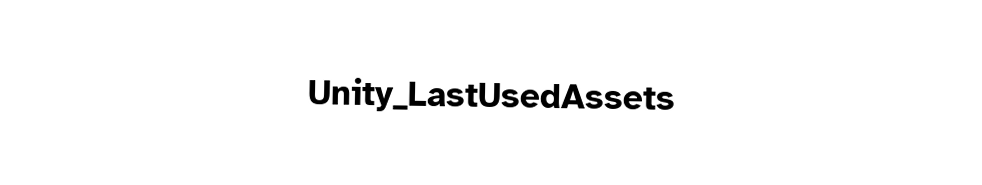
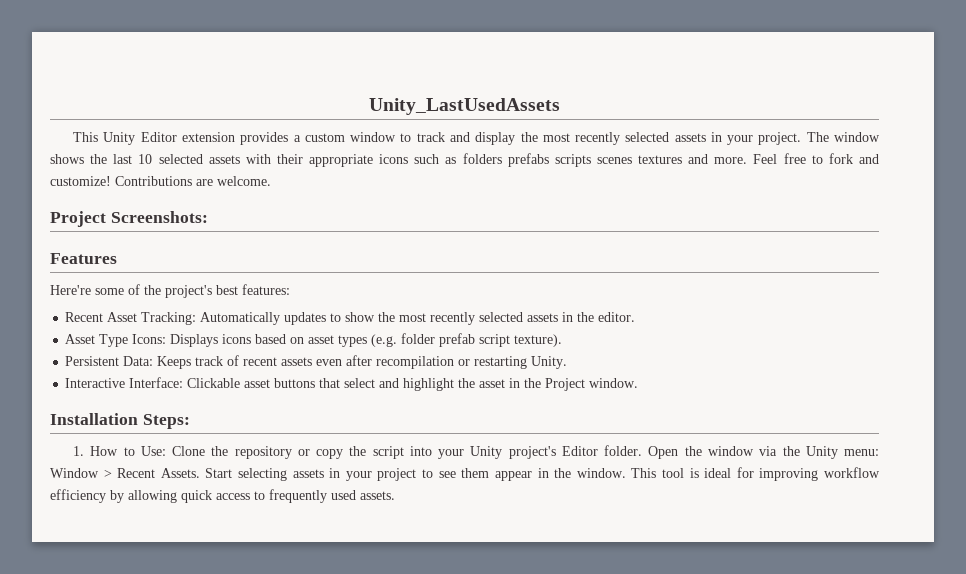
+ This Unity Editor extension provides a custom window to track and display the most recently selected assets in your project. The window shows the last 10 selected assets with their appropriate icons such as folders prefabs scripts scenes textures and more. Feel free to fork and customize! Contributions are welcome.
+ Project Screenshots:
+ Features
+ Here're some of the project's best features:
+ Recent Asset Tracking: Automatically updates to show the most recently selected assets in the editor.
+ Asset Type Icons: Displays icons based on asset types (e.g. folder prefab script texture).
+ Persistent Data: Keeps track of recent assets even after recompilation or restarting Unity.
+ Interactive Interface: Clickable asset buttons that select and highlight the asset in the Project window.
+ Installation Steps:
+ 1. How to Use: Clone the repository or copy the script into your Unity project's Editor folder. Open the window via the Unity menu: Window > Recent Assets. Start selecting assets in your project to see them appear in the window. This tool is ideal for improving workflow efficiency by allowing quick access to frequently used assets.

